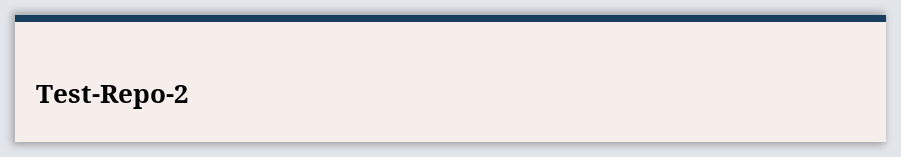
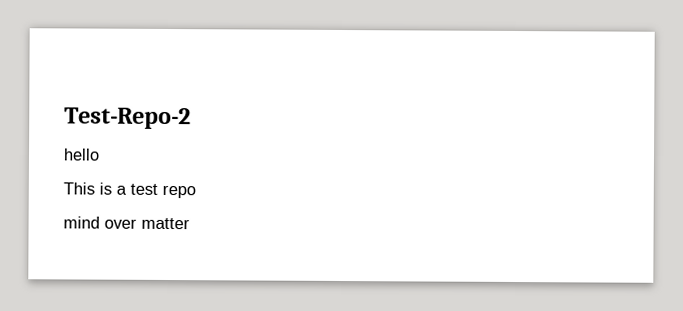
+ hello
+ This is a test repo
+ mind over matter

